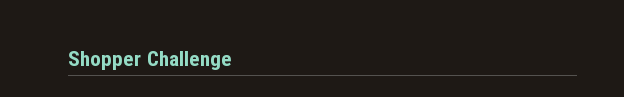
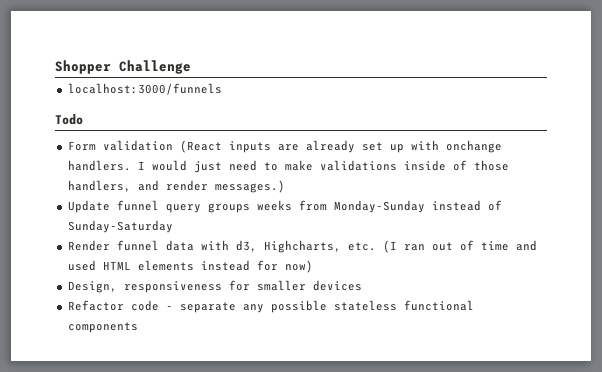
+ localhost:3000/funnels
+ Todo
+ Form validation (React inputs are already set up with onchange handlers. I would just need to make validations inside of those handlers, and render messages.)
+ Update funnel query groups weeks from Monday-Sunday instead of Sunday-Saturday
+ Render funnel data with d3, Highcharts, etc. (I ran out of time and used HTML elements instead for now)
+ Design, responsiveness for smaller devices
+ Refactor code - separate any possible stateless functional components

